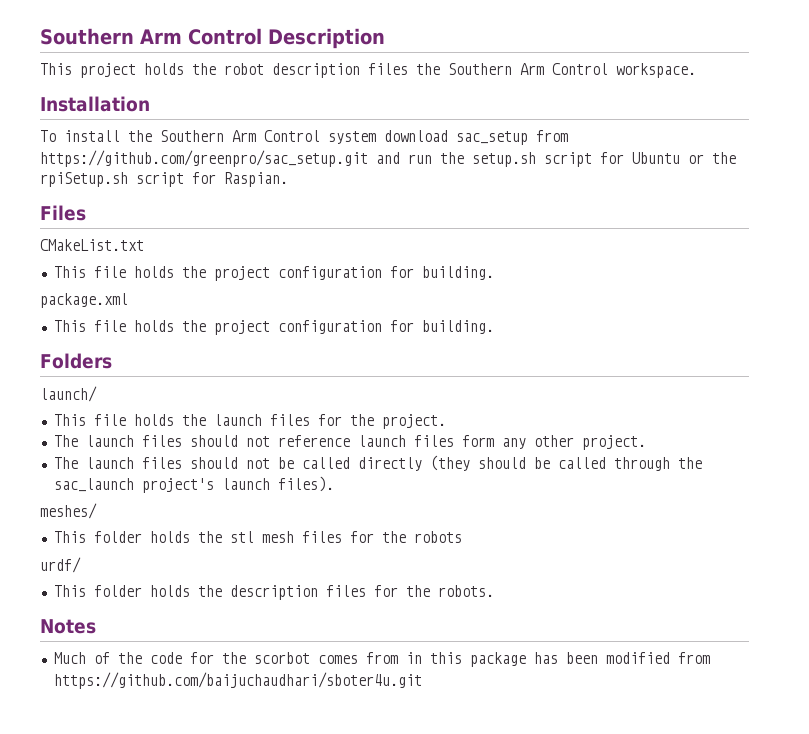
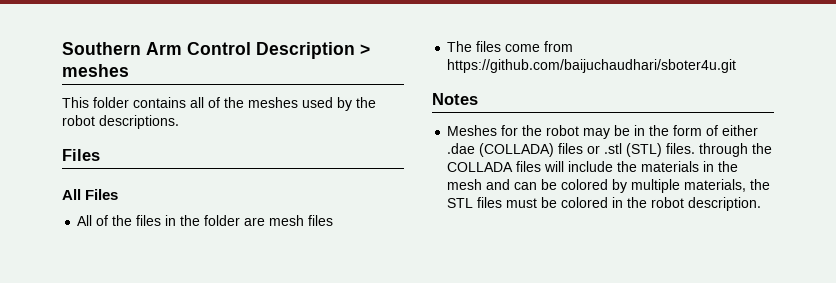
- Southern Arm Control Description
- This project holds the robot description files the Southern Arm Control workspace.
- Installation
- To install the Southern Arm Control system download sac_setup from https://github.com/greenpro/sac_setup.git and run the setup.sh script for Ubuntu or the rpiSetup.sh script for Raspian.
+ Southern Arm Control Description > meshes
+ This folder contains all of the meshes used by the robot descriptions.
  Files
- CMakeList.txt
- This file holds the project configuration for building.
- package.xml
- This file holds the project configuration for building.
- Folders
- launch/
- This file holds the launch files for the project.
- The launch files should not reference launch files form any other project.
- The launch files should not be called directly (they should be called through the sac_launch project's launch files).
- meshes/
- This folder holds the stl mesh files for the robots
- urdf/
- This folder holds the description files for the robots.
+ All Files
+ All of the files in the folder are mesh files
+ The files come from https://github.com/baijuchaudhari/sboter4u.git
  Notes
- Much of the code for the scorbot comes from in this package has been modified from https://github.com/baijuchaudhari/sboter4u.git
+ Meshes for the robot may be in the form of either .dae (COLLADA) files or .stl (STL) files. through the COLLADA files will include the materials in the mesh and can be colored by multiple materials, the STL files must be colored in the robot description.

